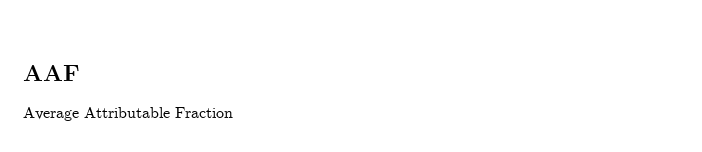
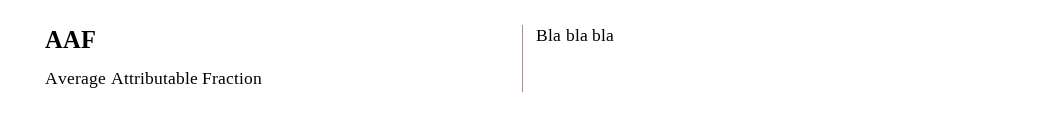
+ Bla bla bla

